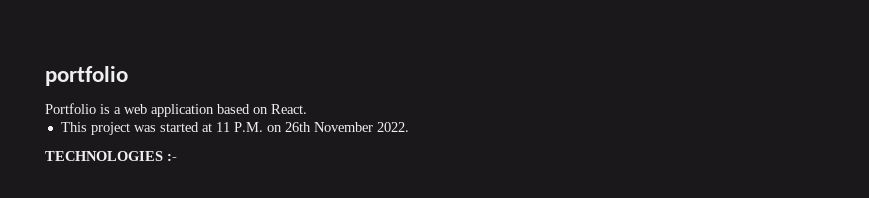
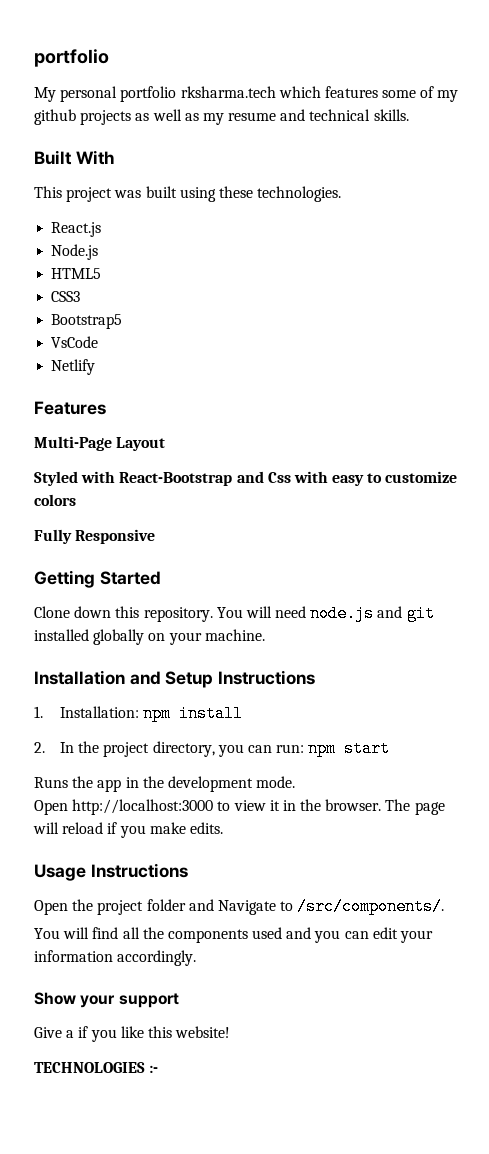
- Portfolio is a web application based on React.
- This project was started at 11 P.M. on 26th November 2022.
+ My personal portfolio rksharma.tech which features some of my github projects as well as my resume and technical skills.
+ Built With
+ This project was built using these technologies.
+ React.js
+ Node.js
+ HTML5
+ CSS3
+ Bootstrap5
+ VsCode
+ Netlify
+ Features
+ Multi-Page Layout
+ Styled with React-Bootstrap and Css with easy to customize colors
+ Fully Responsive
+ Getting Started
+ Clone down this repository. You will need node.js and git installed globally on your machine.
+ Installation and Setup Instructions
+ 1. Installation: npm install
+ 2. In the project directory, you can run: npm start
+ Runs the app in the development mode.
+ Open http://localhost:3000 to view it in the browser. The page will reload if you make edits.
+ Usage Instructions
+ Open the project folder and Navigate to /src/components/.
+ You will find all the components used and you can edit your information accordingly.
+ Show your support
+ Give a if you like this website!

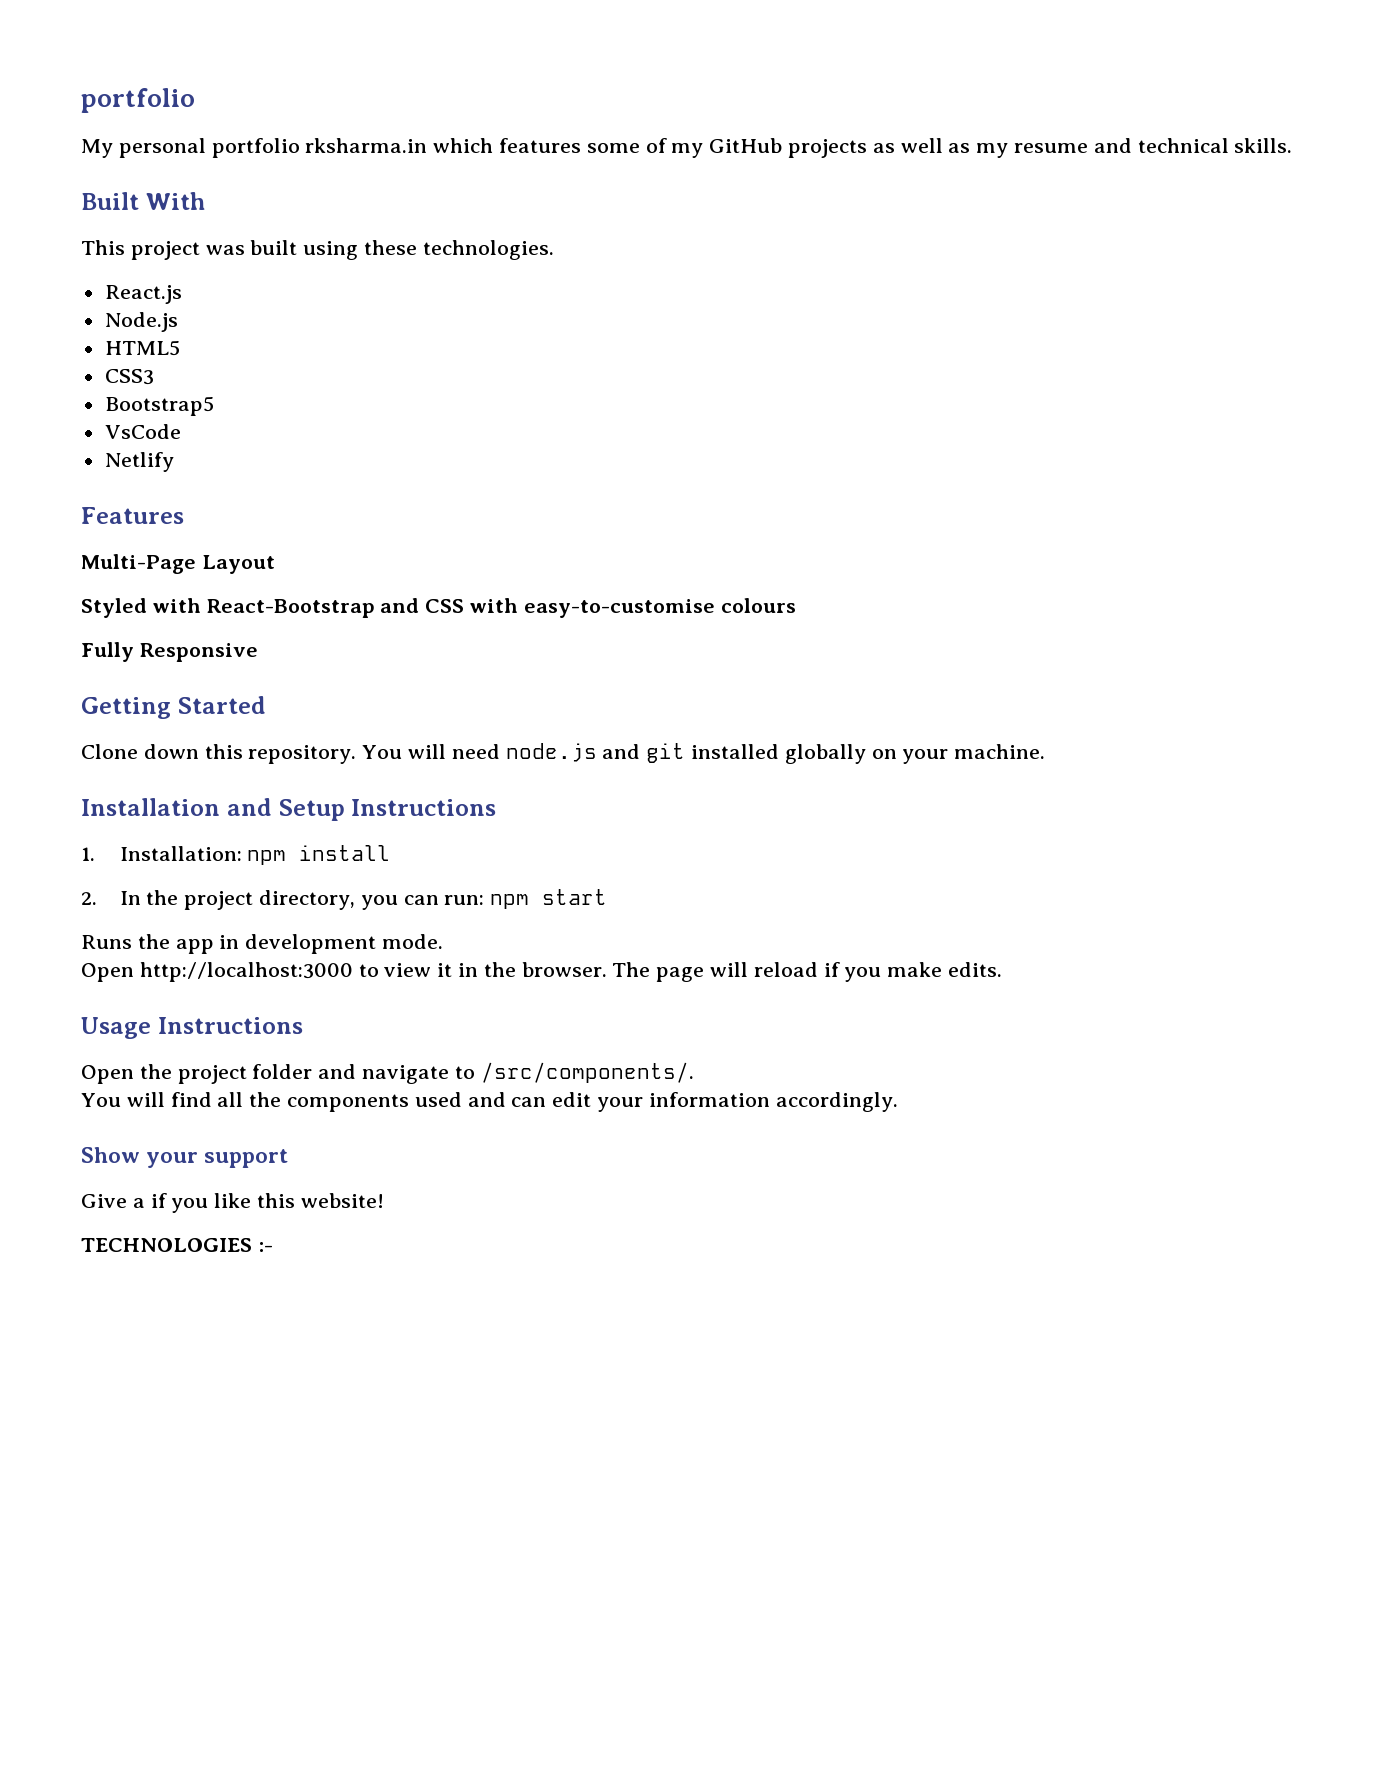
- My personal portfolio rksharma.tech which features some of my github projects as well as my resume and technical skills.
+ My personal portfolio rksharma.in which features some of my GitHub projects as well as my resume and technical skills.
- Styled with React-Bootstrap and Css with easy to customize colors
+ Styled with React-Bootstrap and CSS with easy-to-customise colours
- Runs the app in the development mode.
+ Runs the app in development mode.
- Open the project folder and Navigate to /src/components/.
+ Open the project folder and navigate to /src/components/.
- You will find all the components used and you can edit your information accordingly.
+ You will find all the components used and can edit your information accordingly.

